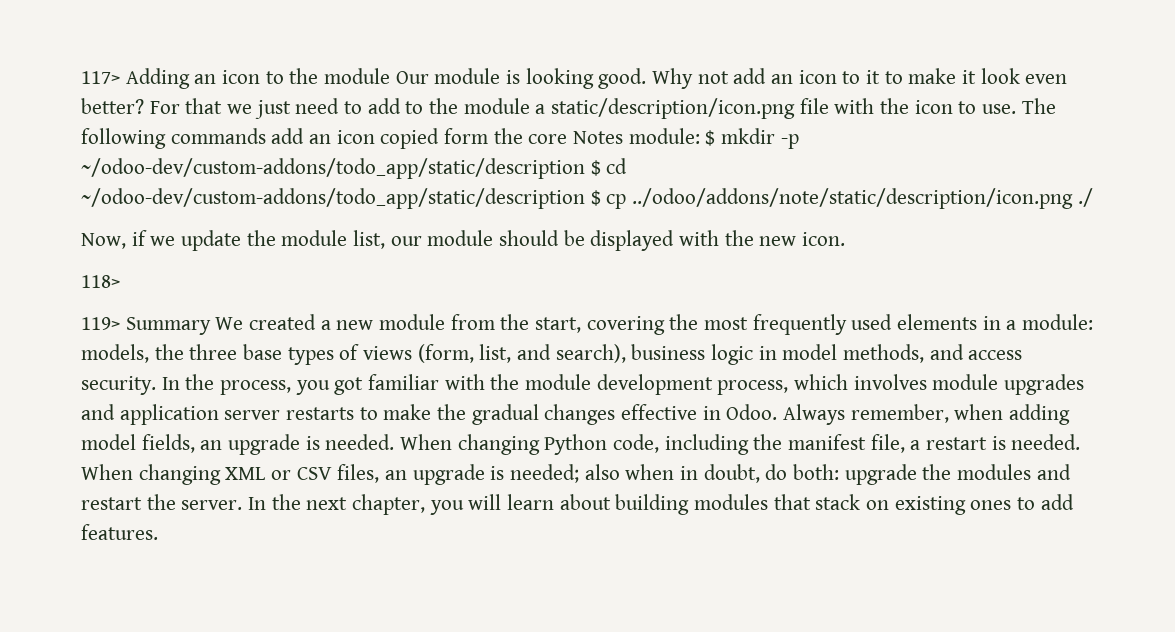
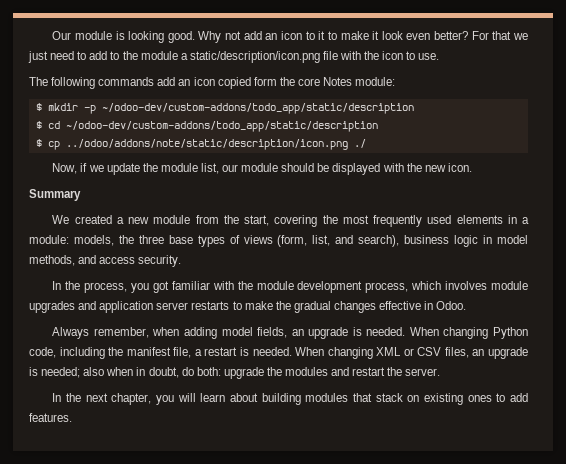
- 117> Adding an icon to the module Our module is looking good.
+ Our module is looking good.
- For that we just need to add to the module a static/description/icon.png file with the icon to use. The following commands add an icon copied form the core Notes module: $ mkdir -p ~/odoo-dev/custom-addons/todo_app/static/description $ cd ~/odoo-dev/custom-addons/todo_app/static/description $ cp ../odoo/addons/note/static/description/icon.png ./
+ For that we just need to add to the module a static/description/icon.png file with the icon to use.
+ The following commands add an icon copied form the core Notes module:
+ $ mkdir -p ~/odoo-dev/custom-addons/todo_app/static/description
+ $ cd ~/odoo-dev/custom-addons/todo_app/static/description
+ $ cp ../odoo/addons/note/static/description/icon.png ./
- 118>
- 119> Summary We created a new module from the start, covering the most frequently used elements in a module:
+ Summary
+ We created a new module from the start, covering the most frequently used elements in a module:
- models, the three base types of views (form, list, and search), business logic in model methods, and access security. In the process, you got familiar with the module development process, which involves module upgrades and application server restarts to make the gradual changes effective in Odoo. Always remember, when adding model fields, an upgrade is needed.
+ models, the three base types of views (form, list, and search), business logic in model methods, and access security.
+ In the process, you got familiar with the module development process, which involves module upgrades and application server restarts to make the gradual changes effective in Odoo.
+ Always remember, when adding model fields, an upgrade is needed.
- When changing XML or CSV files, an upgrade is needed; also when in doubt, do both: upgrade the modules and restart the server. In the next chapter, you will learn about building modules that stack on existing ones to add features.
+ When changing XML or CSV files, an upgrade is needed; also when in doubt, do both: upgrade the modules and restart the server.
+ In the next chapter, you will learn about building modules that stack on existing ones to add features.

